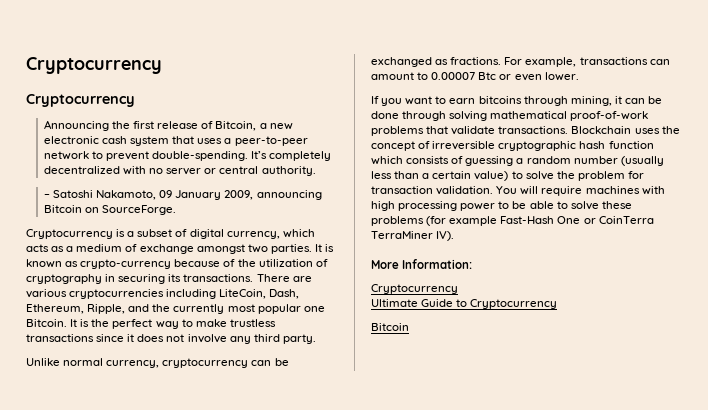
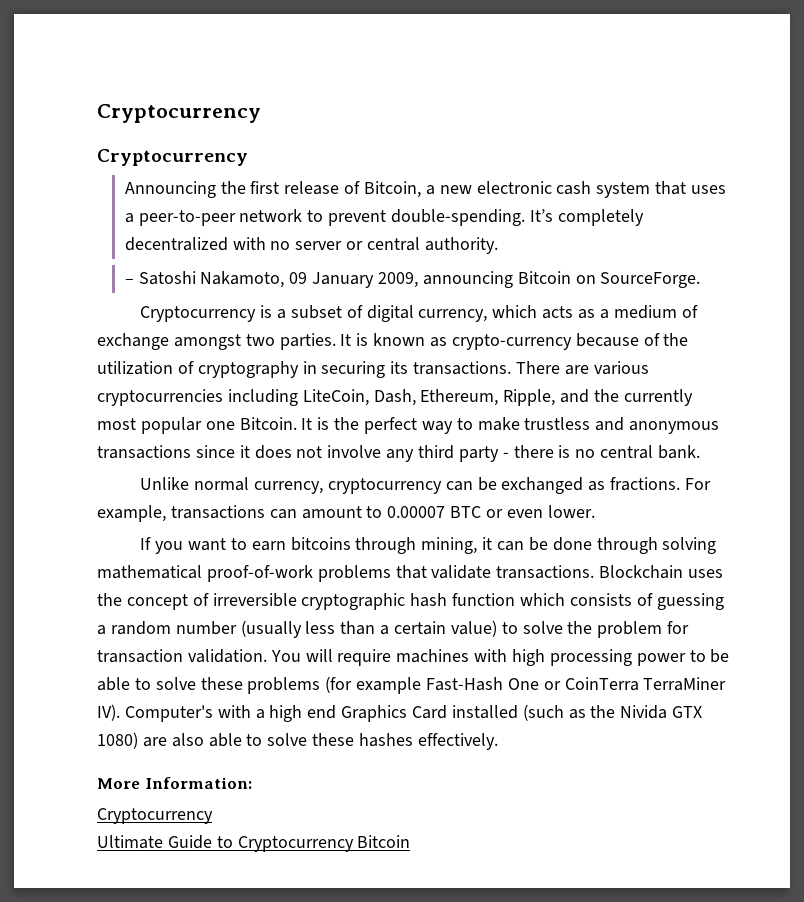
- It is the perfect way to make trustless transactions since it does not involve any third party.
+ It is the perfect way to make trustless and anonymous transactions since it does not involve any third party - there is no central bank.
- For example, transactions can amount to 0.00007 Btc or even lower.
+ For example, transactions can amount to 0.00007 BTC or even lower.
- You will require machines with high processing power to be able to solve these problems (for example Fast-Hash One or CoinTerra TerraMiner IV).
+ You will require machines with high processing power to be able to solve these problems (for example Fast-Hash One or CoinTerra TerraMiner IV). Computer's with a high end Graphics Card installed (such as the Nivida GTX 1080) are also able to solve these hashes effectively.
- Ultimate Guide to Cryptocurrency
- Bitcoin
+ Ultimate Guide to Cryptocurrency Bitcoin

